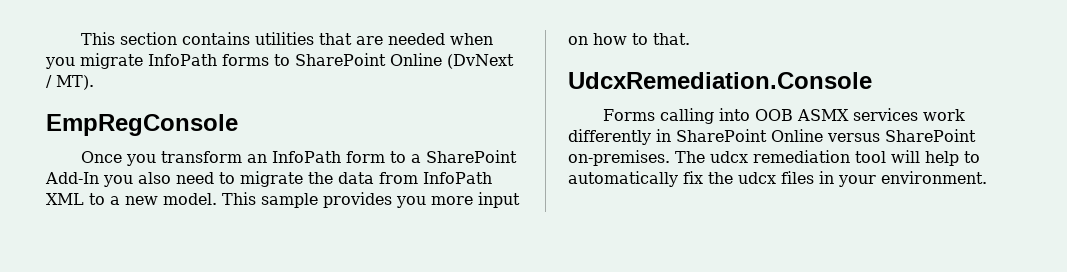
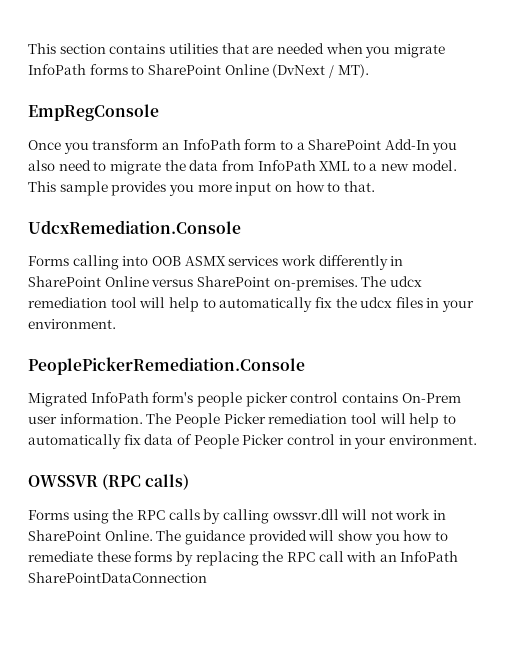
+ PeoplePickerRemediation.Console
+ Migrated InfoPath form's people picker control contains On-Prem user information. The People Picker remediation tool will help to automatically fix data of People Picker control in your environment.
+ OWSSVR (RPC calls)
+ Forms using the RPC calls by calling owssvr.dll will not work in SharePoint Online. The guidance provided will show you how to remediate these forms by replacing the RPC call with an InfoPath SharePointDataConnection

